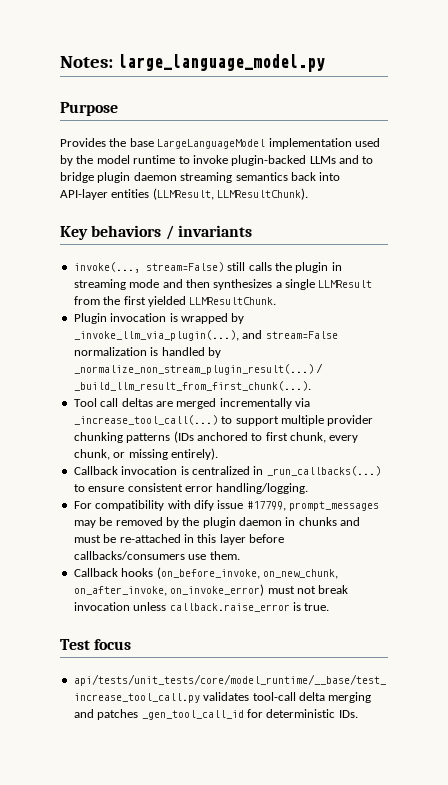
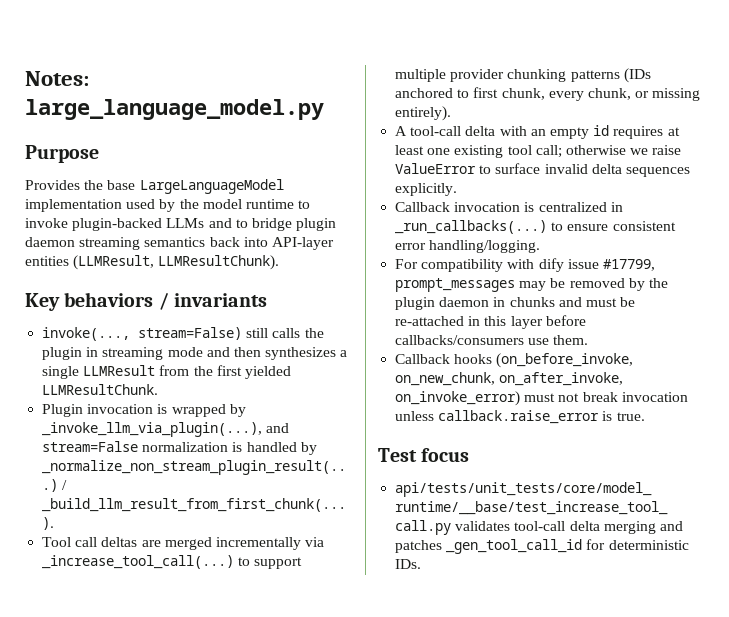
+ A tool-call delta with an empty id requires at least one existing tool call; otherwise we raise ValueError to surface invalid delta sequences explicitly.

